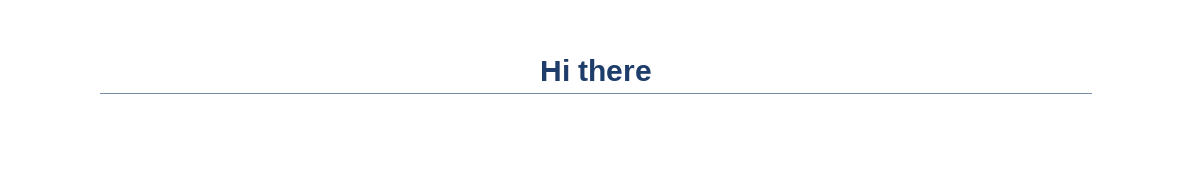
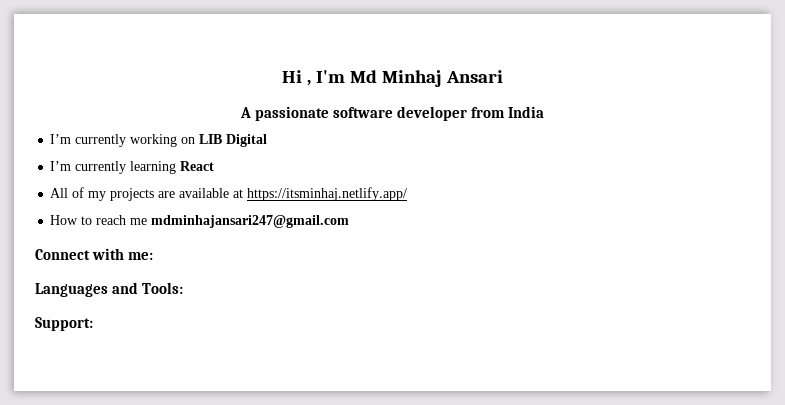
- Hi there
+ Hi , I'm Md Minhaj Ansari
+ A passionate software developer from India
+ I’m currently working on LIB Digital
+ I’m currently learning React
+ All of my projects are available at https://itsminhaj.netlify.app/
+ How to reach me mdminhajansari247@gmail.com
+ Connect with me:
+ Languages and Tools:
+ Support:

